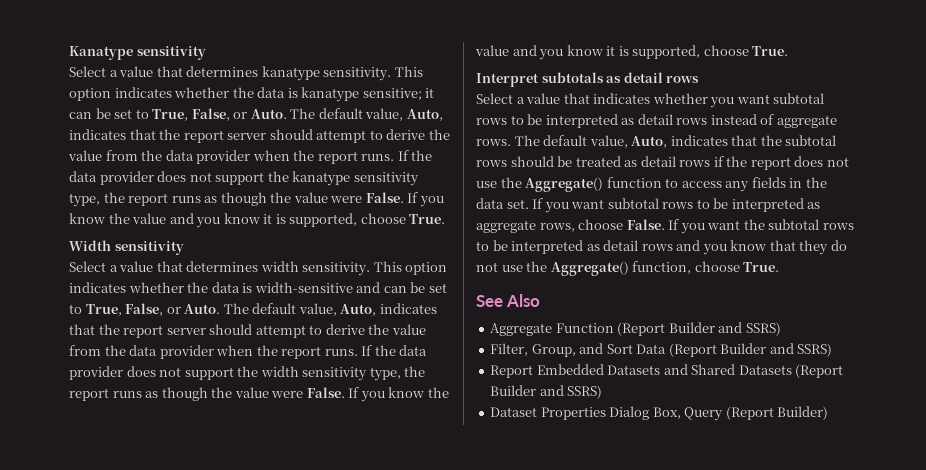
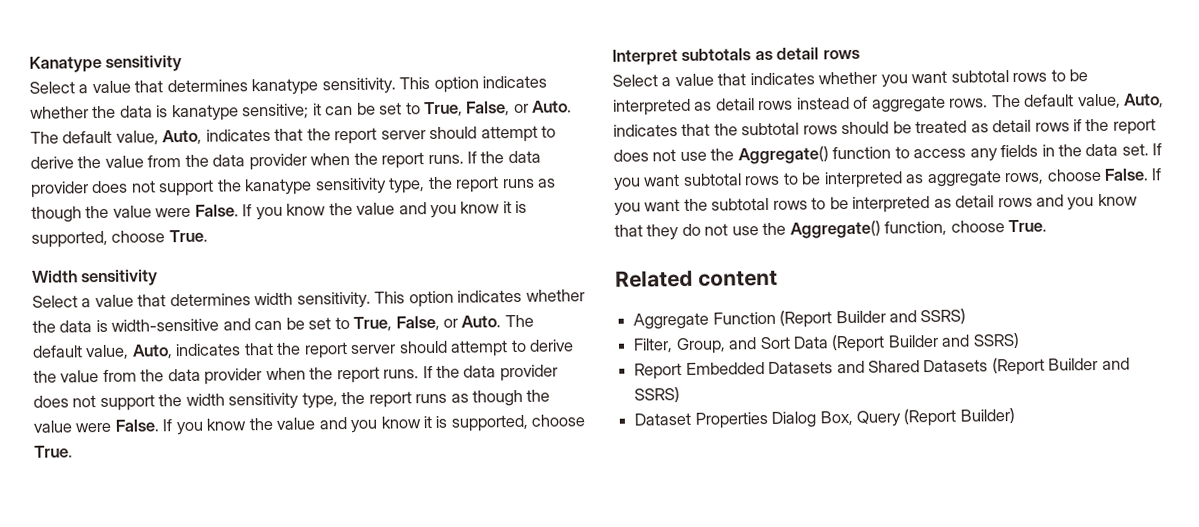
- See Also
+ Related content

